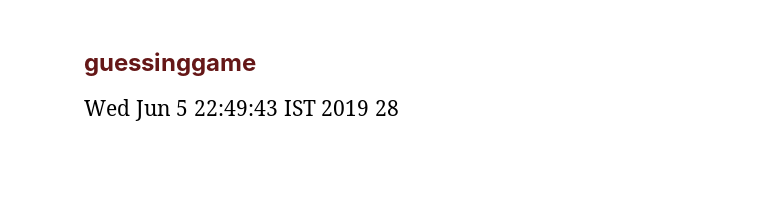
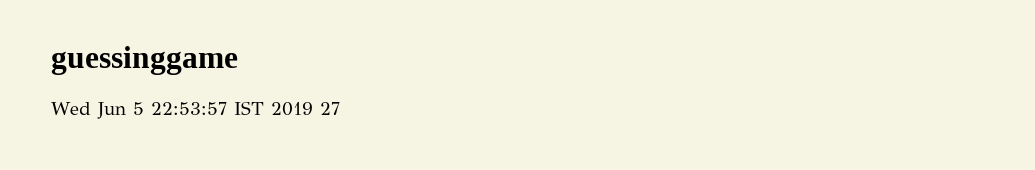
- Wed Jun 5 22:49:43 IST 2019 28
+ Wed Jun 5 22:53:57 IST 2019 27

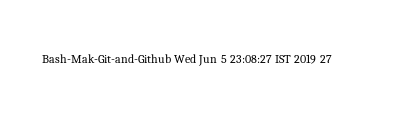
- guessinggame
- Wed Jun 5 22:53:57 IST 2019 27
+ Bash-Mak-Git-and-Github Wed Jun 5 23:08:27 IST 2019 27

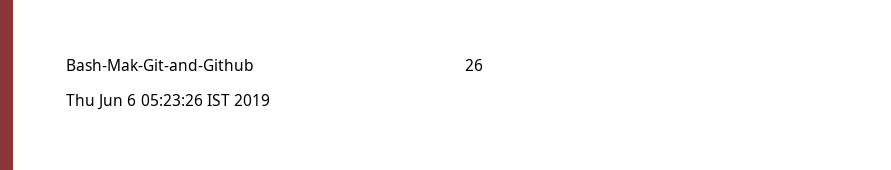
- Bash-Mak-Git-and-Github Wed Jun 5 23:08:27 IST 2019 27
+ Bash-Mak-Git-and-Github
+ Thu Jun 6 05:23:26 IST 2019
+ 26

